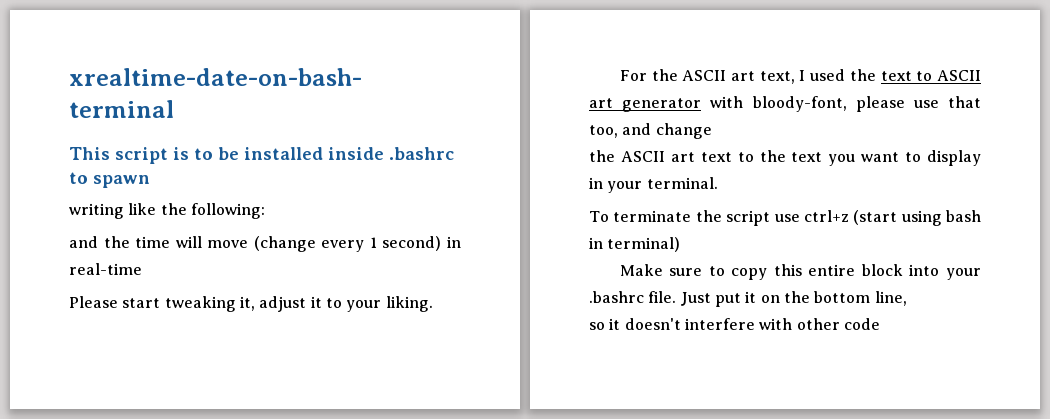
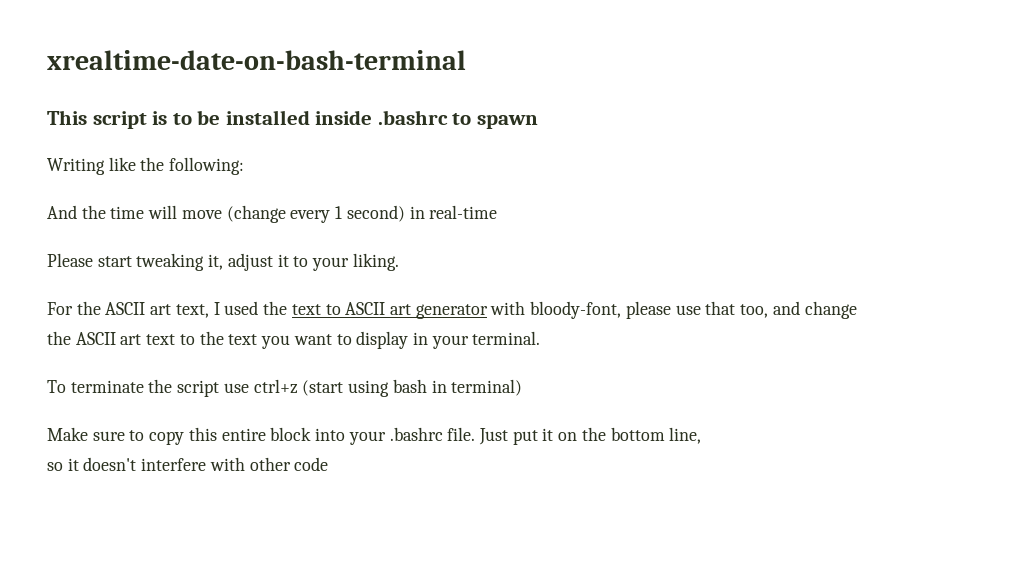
- writing like the following:
+ Writing like the following:
- and the time will move (change every 1 second) in real-time
+ And the time will move (change every 1 second) in real-time

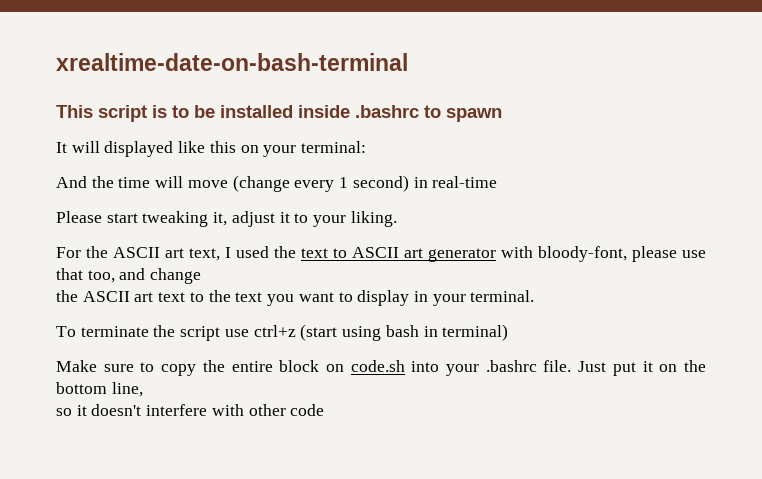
- Writing like the following:
+ It will displayed like this on your terminal:
- Make sure to copy this entire block into your .bashrc file.
+ Make sure to copy the entire block on code.sh into your .bashrc file.

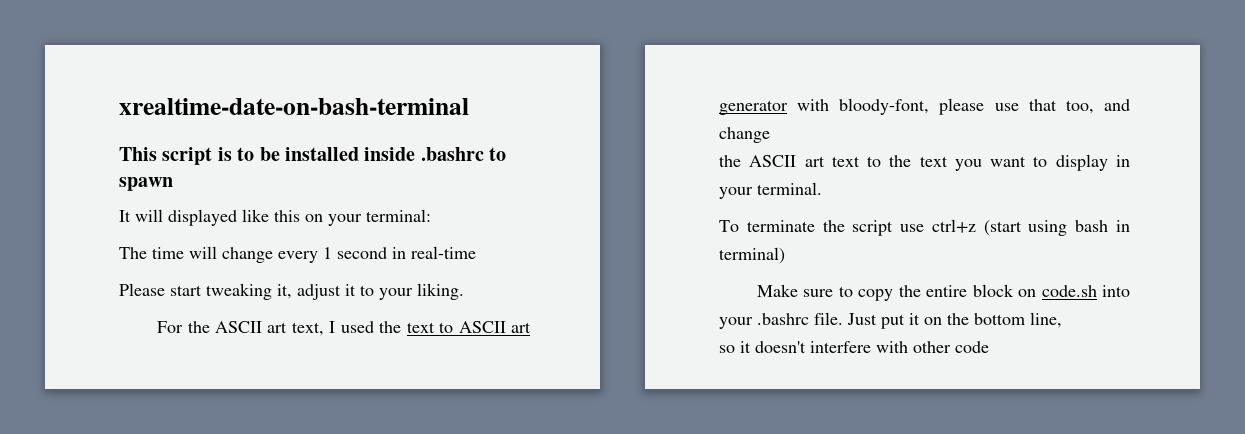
- And the time will move (change every 1 second) in real-time
+ The time will change every 1 second in real-time

